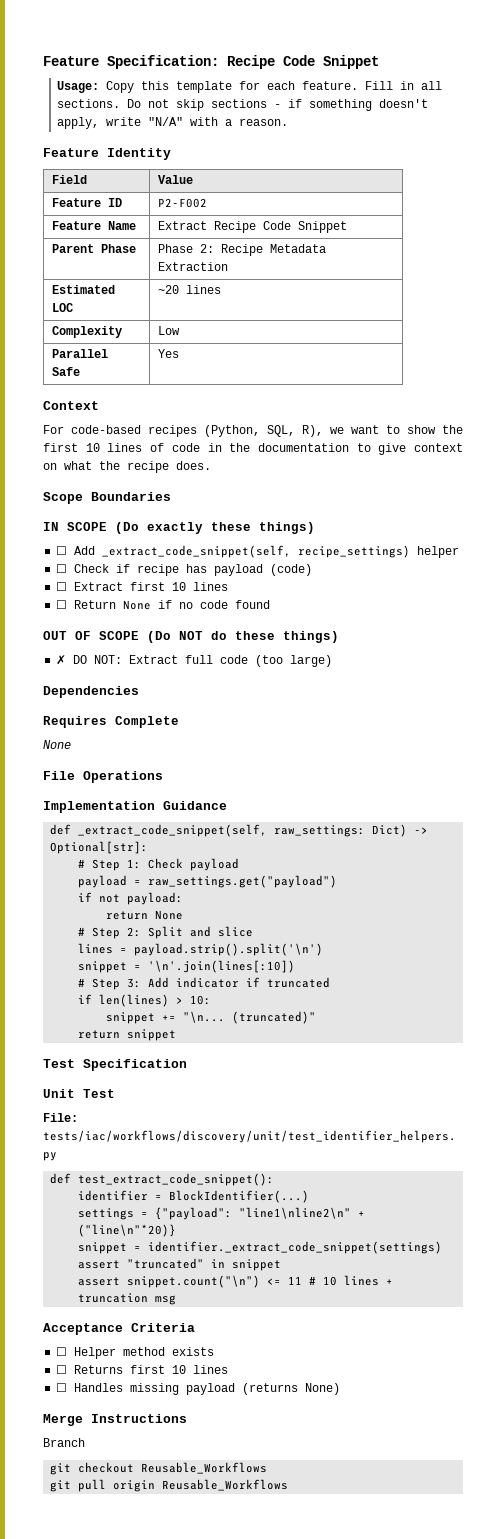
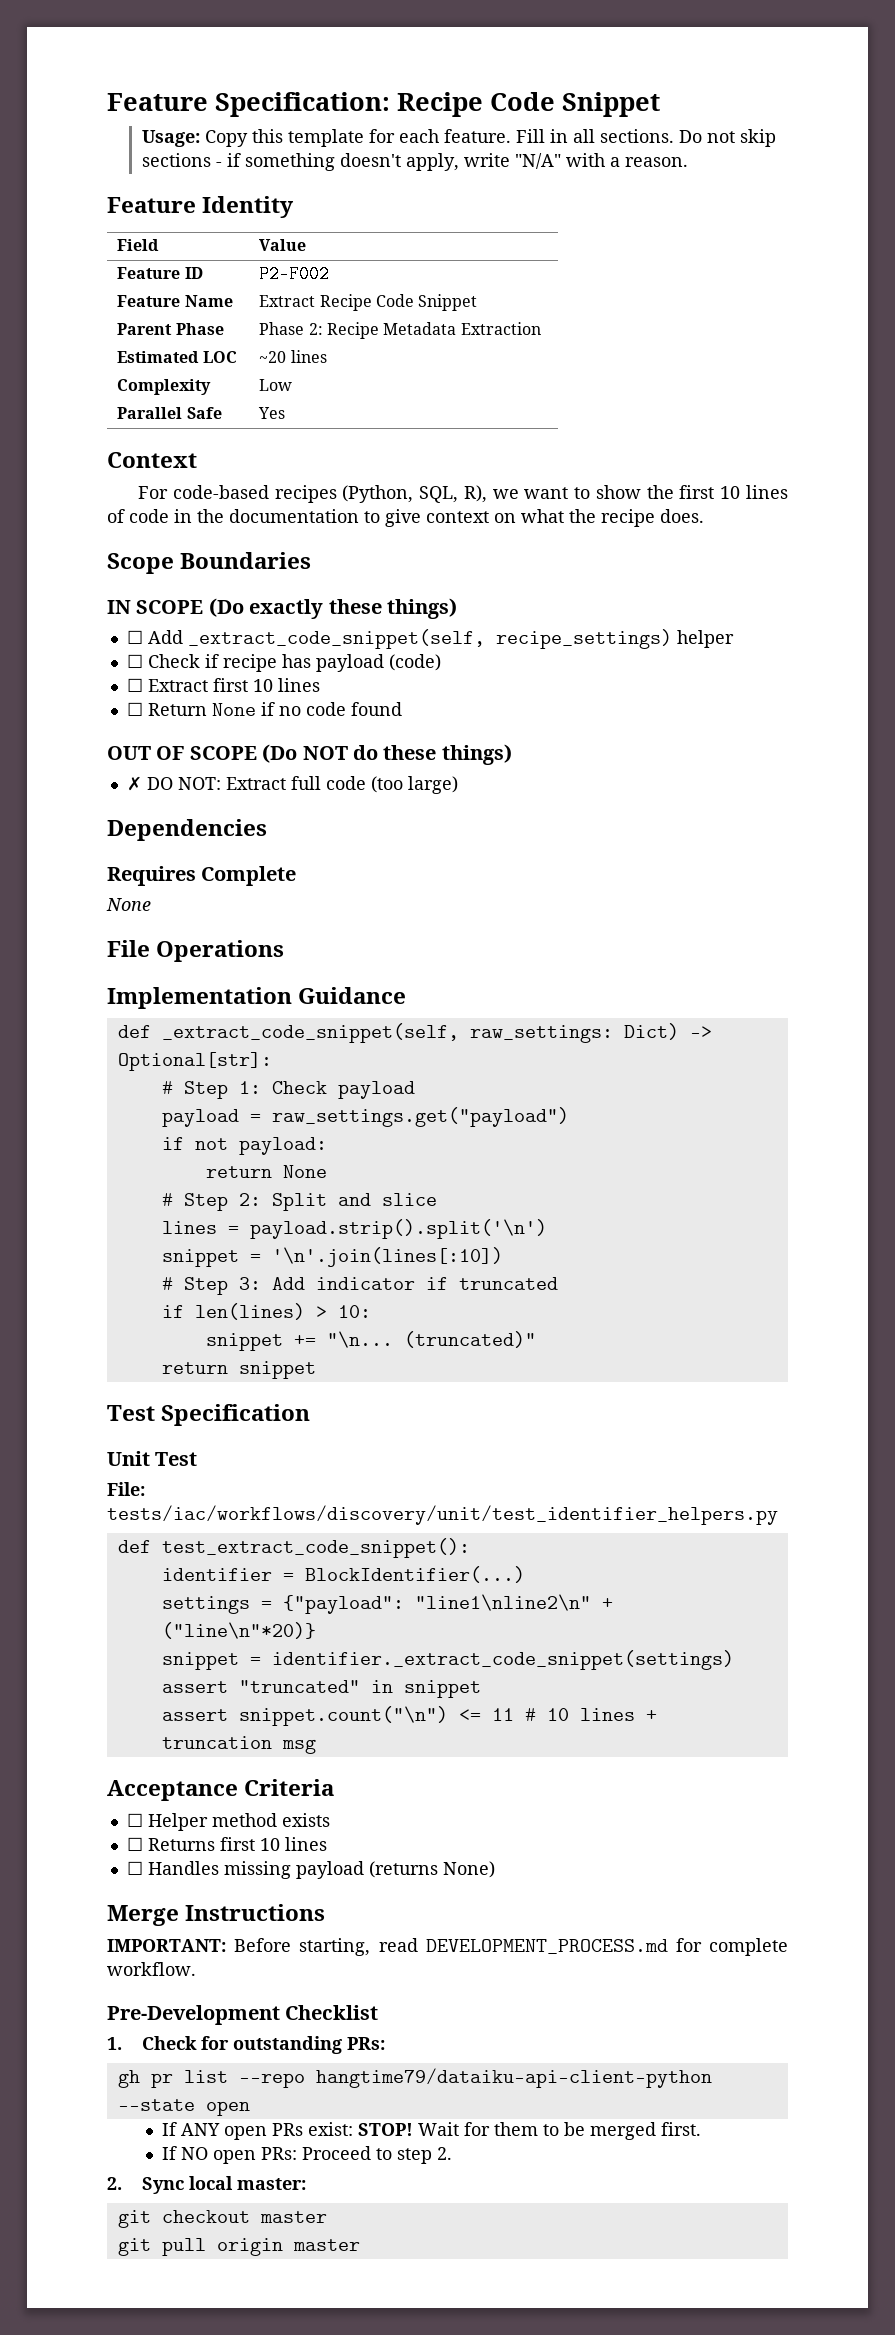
- Branch
+ IMPORTANT: Before starting, read DEVELOPMENT_PROCESS.md for complete workflow.
+ Pre-Development Checklist
+ 1. Check for outstanding PRs:
+ gh pr list --repo hangtime79/dataiku-api-client-python --state open
+ If ANY open PRs exist: STOP! Wait for them to be merged first.
+ If NO open PRs: Proceed to step 2.
+ 2. Sync local master:
- git checkout Reusable_Workflows
+ git checkout master
- git pull origin Reusable_Workflows
+ git pull origin master

